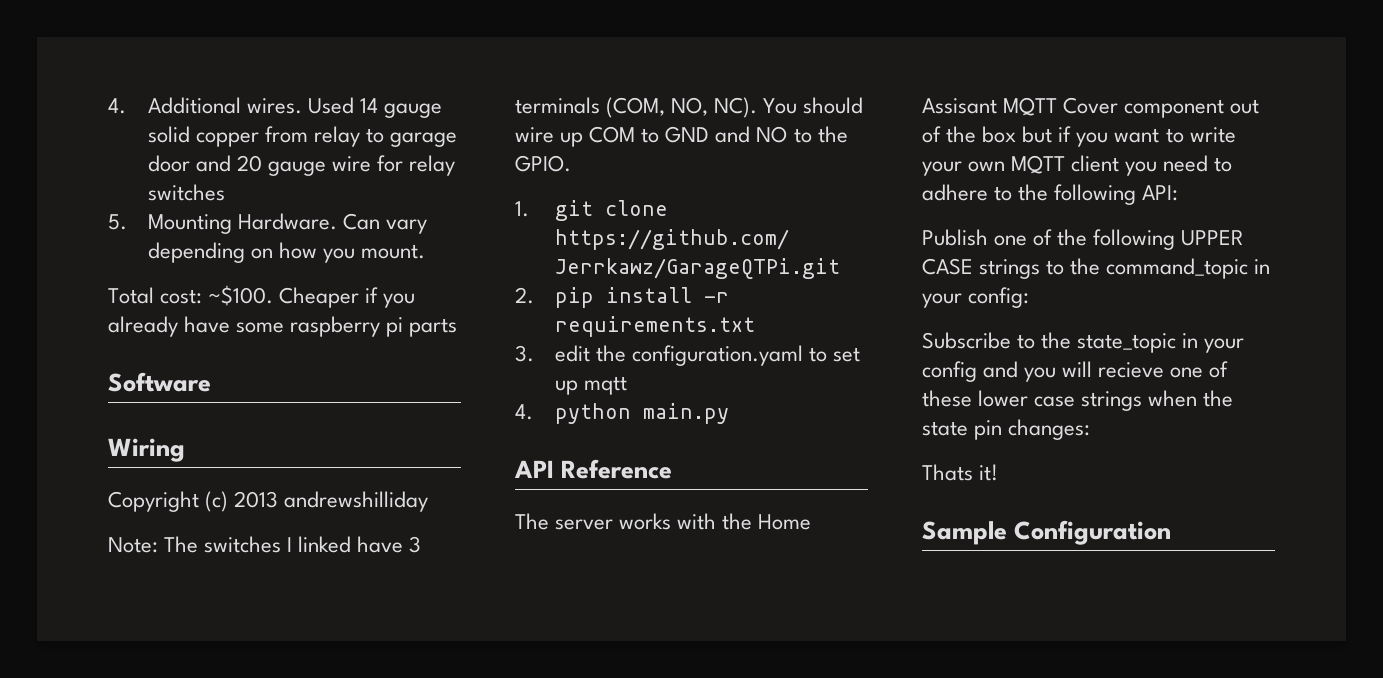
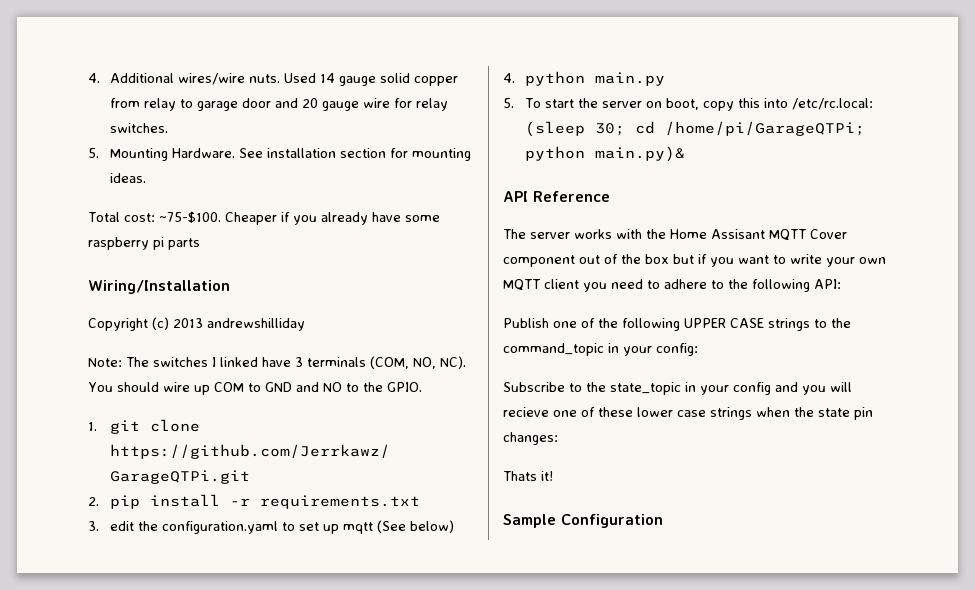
- 4. Additional wires.
+ 4. Additional wires/wire nuts.
- Used 14 gauge solid copper from relay to garage door and 20 gauge wire for relay switches
+ Used 14 gauge solid copper from relay to garage door and 20 gauge wire for relay switches.
- Can vary depending on how you mount.
+ See installation section for mounting ideas.
- Total cost: ~$100.
+ Total cost: ~75-$100.
- Software
- Wiring
+ Wiring/Installation
- 3. edit the configuration.yaml to set up mqtt
+ 3. edit the configuration.yaml to set up mqtt (See below)
+ 5. To start the server on boot, copy this into /etc/rc.local: (sleep 30; cd /home/pi/GarageQTPi; python main.py)&

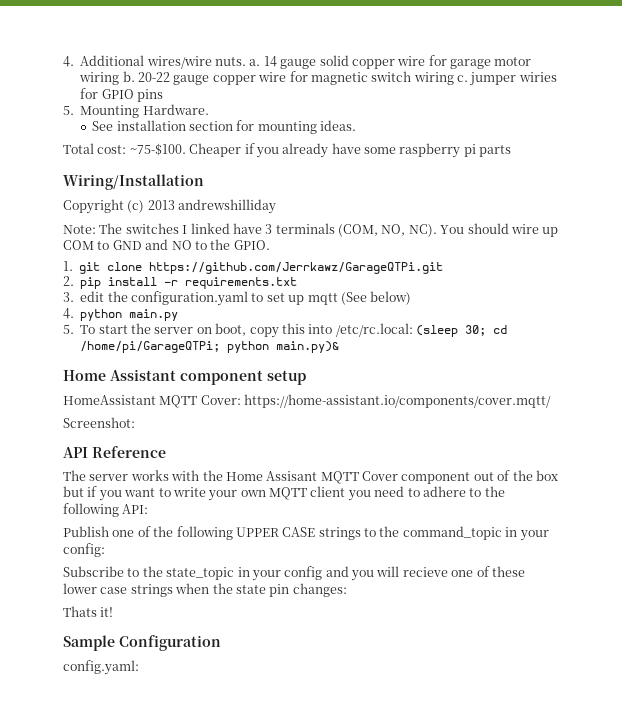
- 4. Additional wires/wire nuts. Used 14 gauge solid copper from relay to garage door and 20 gauge wire for relay switches.
+ 4. Additional wires/wire nuts. a. 14 gauge solid copper wire for garage motor wiring b. 20-22 gauge copper wire for magnetic switch wiring c. jumper wiries for GPIO pins
- 5. Mounting Hardware. See installation section for mounting ideas.
+ 5. Mounting Hardware.
+ See installation section for mounting ideas.
+ Home Assistant component setup
+ HomeAssistant MQTT Cover: https://home-assistant.io/components/cover.mqtt/
+ Screenshot:
+ config.yaml:

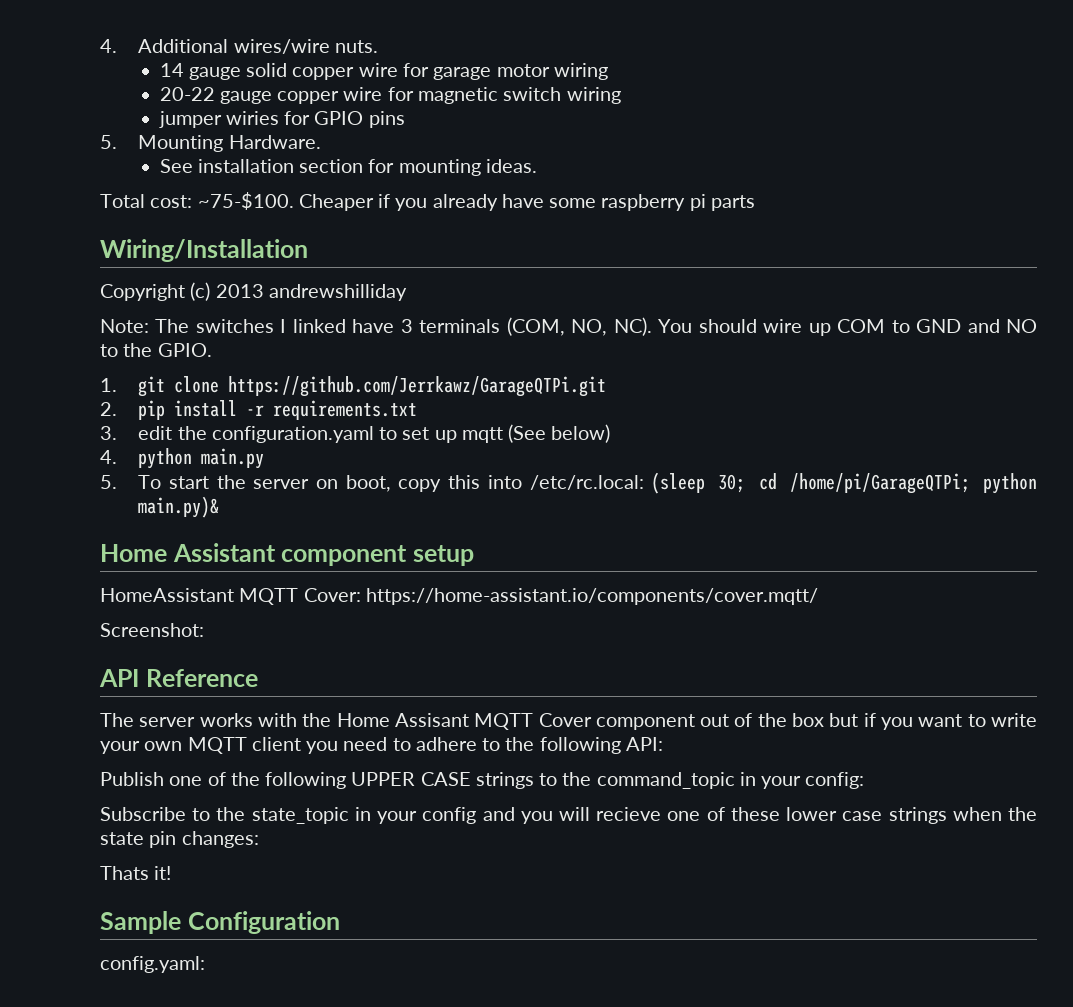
- 4. Additional wires/wire nuts. a. 14 gauge solid copper wire for garage motor wiring b. 20-22 gauge copper wire for magnetic switch wiring c. jumper wiries for GPIO pins
+ 4. Additional wires/wire nuts.
+ 14 gauge solid copper wire for garage motor wiring
+ 20-22 gauge copper wire for magnetic switch wiring
+ jumper wiries for GPIO pins

